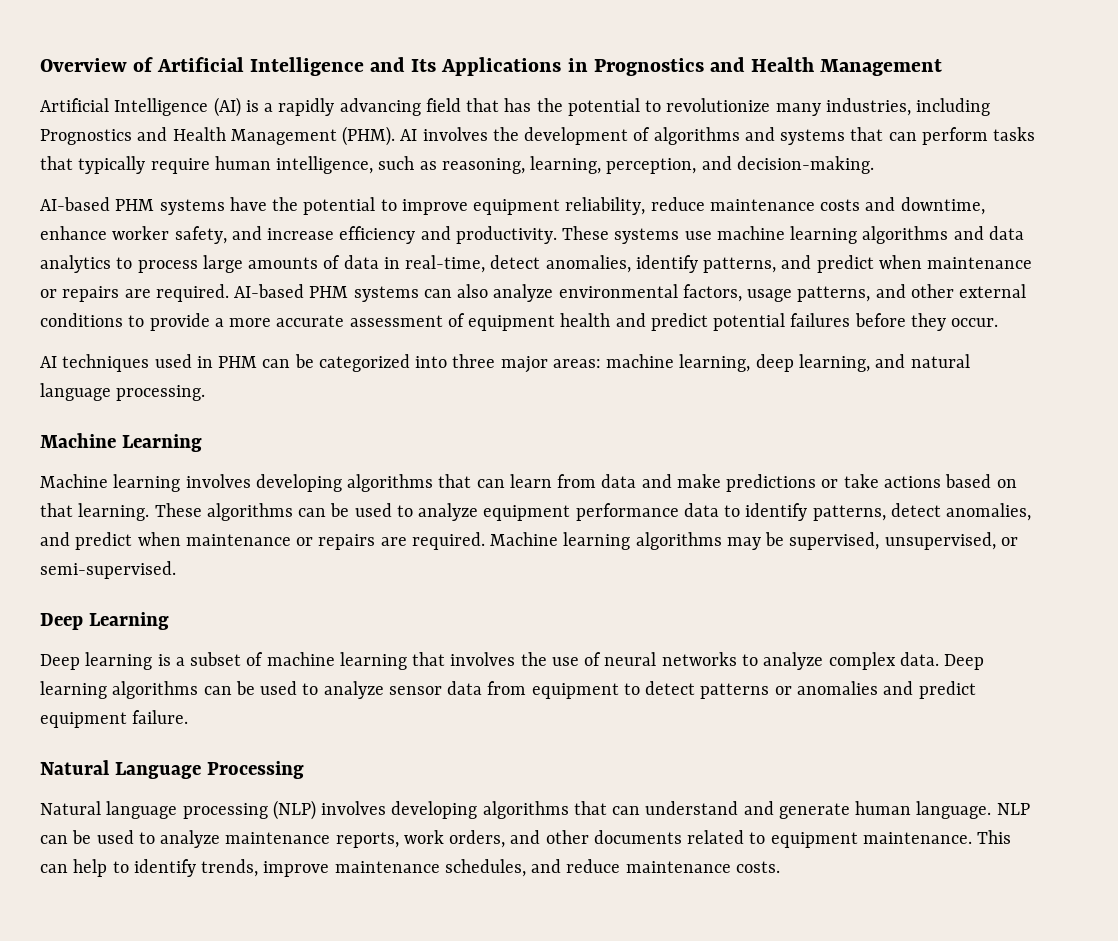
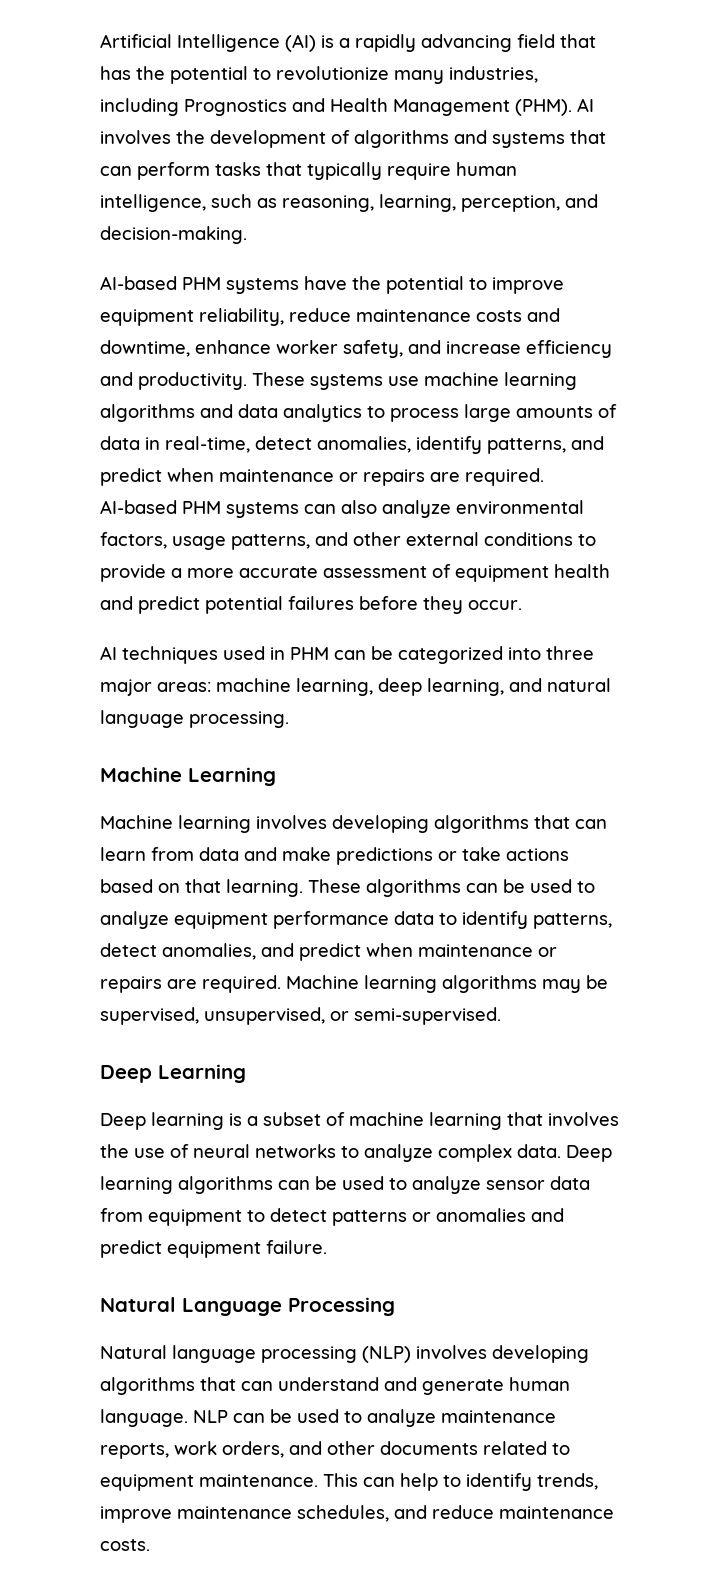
- Overview of Artificial Intelligence and Its Applications in Prognostics and Health Management

